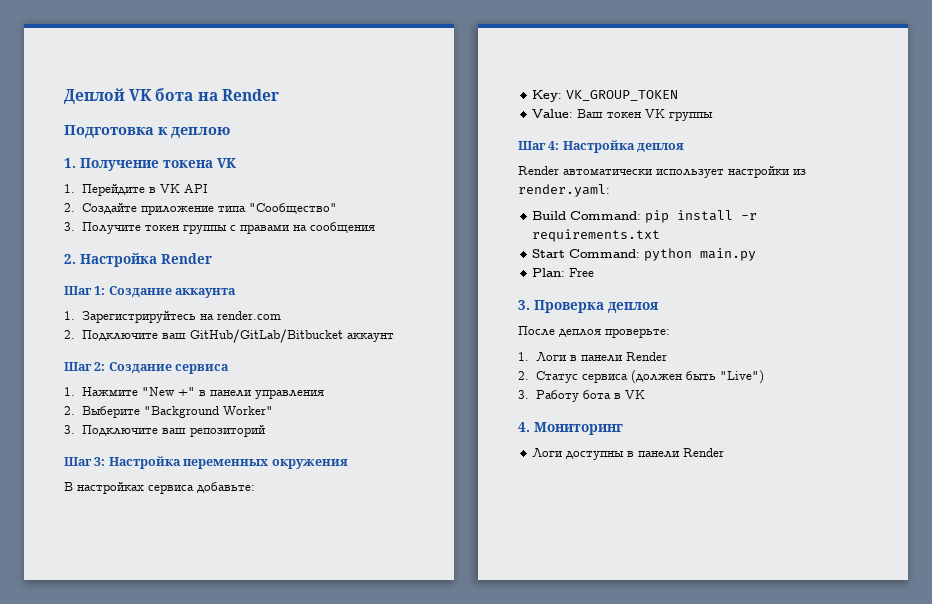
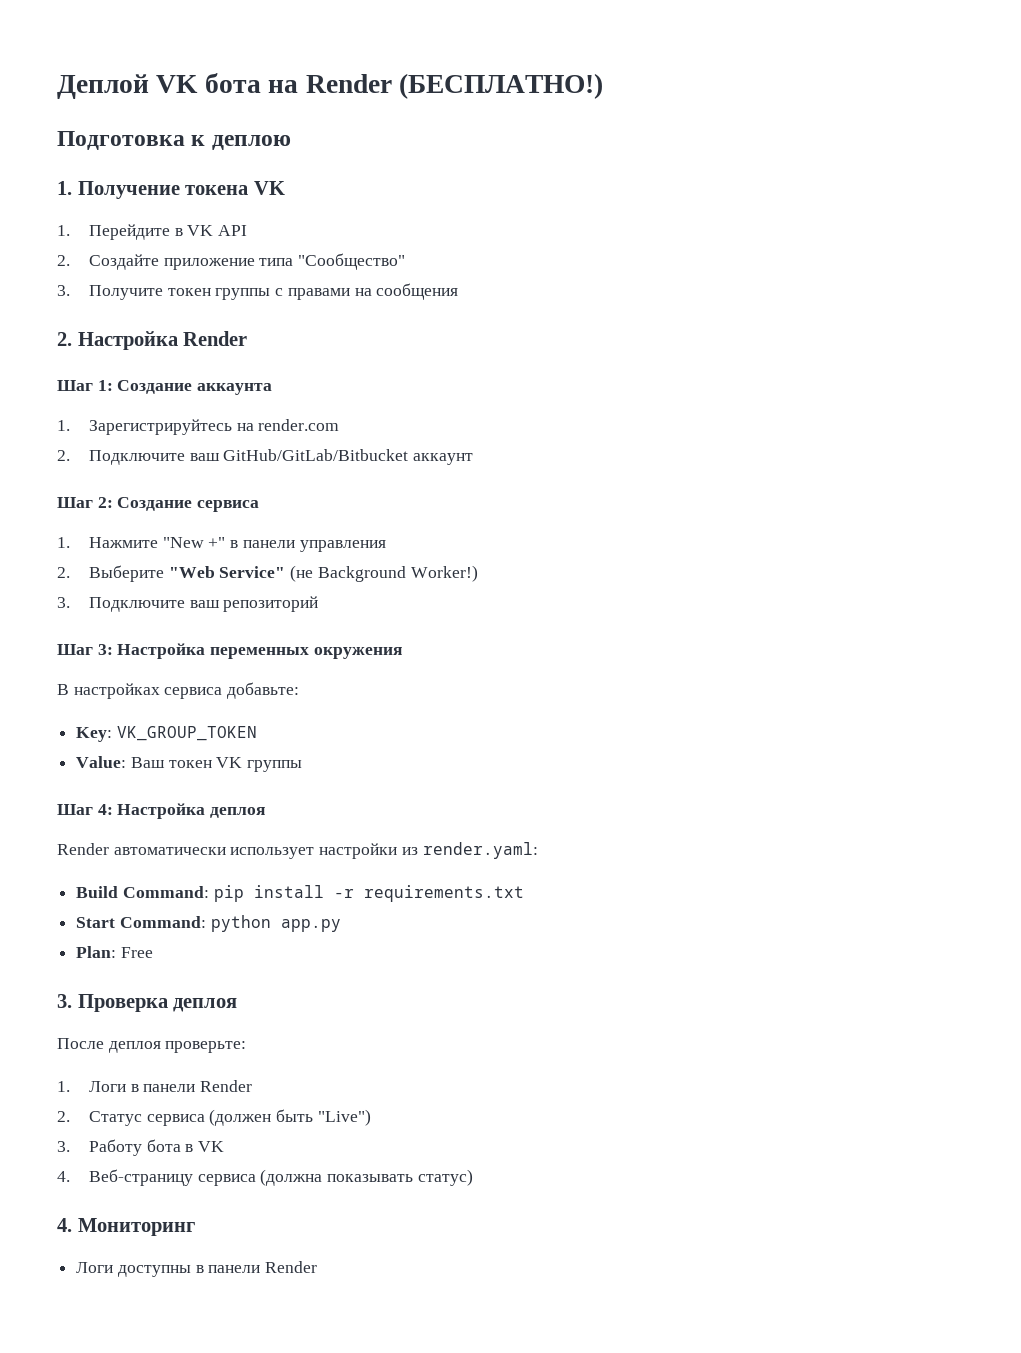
- Деплой VK бота на Render
+ Деплой VK бота на Render (БЕСПЛАТНО!)
- 2. Выберите "Background Worker"
+ 2. Выберите "Web Service" (не Background Worker!)
- Start Command: python main.py
+ Start Command: python app.py
+ 4. Веб-страницу сервиса (должна показывать статус)

